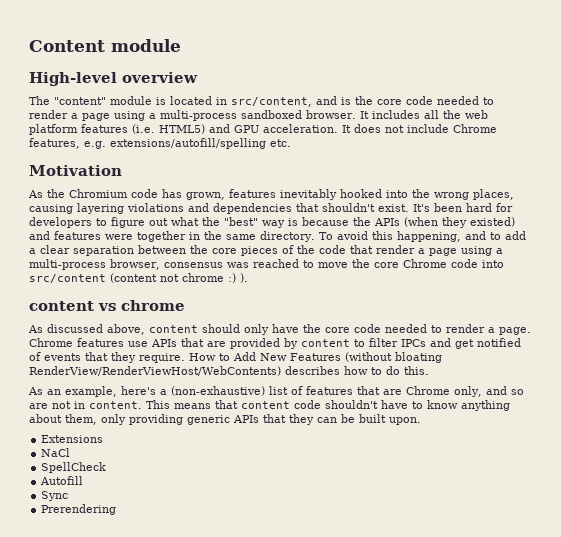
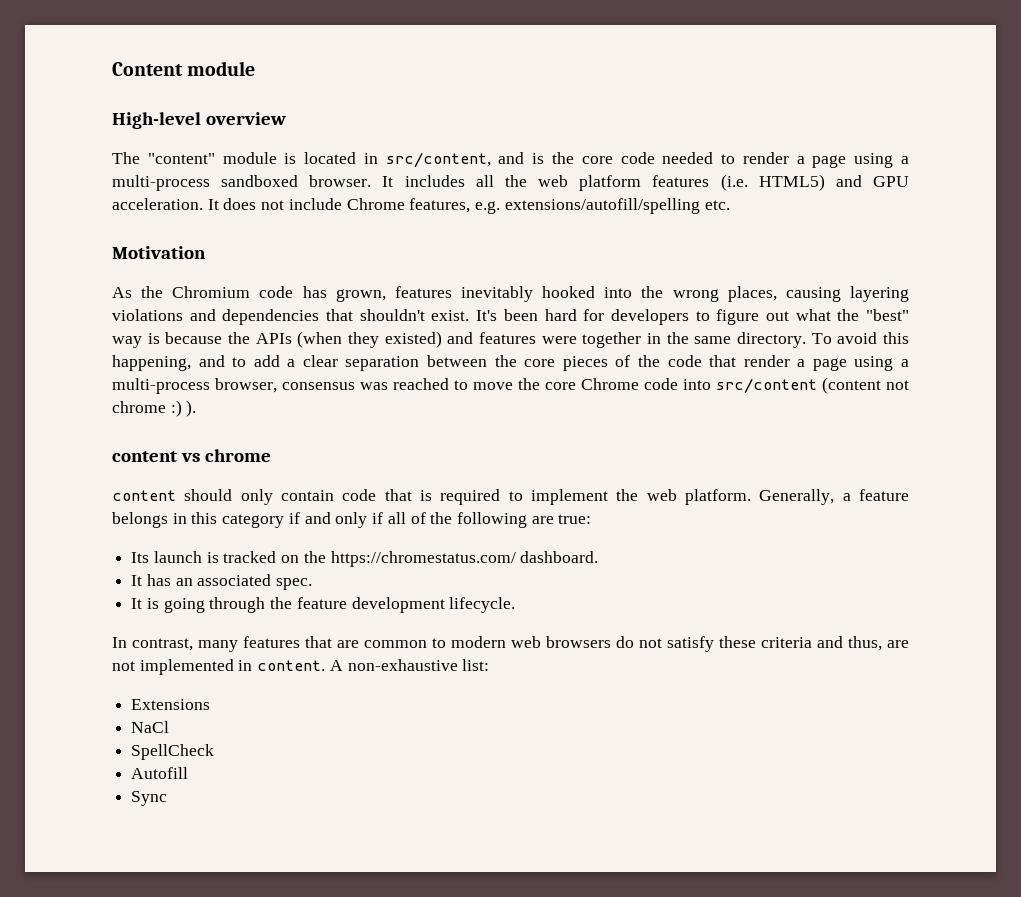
- As discussed above, content should only have the core code needed to render a page. Chrome features use APIs that are provided by content to filter IPCs and get notified of events that they require. How to Add New Features (without bloating RenderView/RenderViewHost/WebContents) describes how to do this.
- As an example, here's a (non-exhaustive) list of features that are Chrome only, and so are not in content.
+ content should only contain code that is required to implement the web platform. Generally, a feature belongs in this category if and only if all of the following are true:
+ Its launch is tracked on the https://chromestatus.com/ dashboard.
+ It has an associated spec.
+ It is going through the feature development lifecycle.
+ In contrast, many features that are common to modern web browsers do not satisfy these criteria and thus, are not implemented in content.
- This means that content code shouldn't have to know anything about them, only providing generic APIs that they can be built upon.
+ A non-exhaustive list:
- Prerendering

